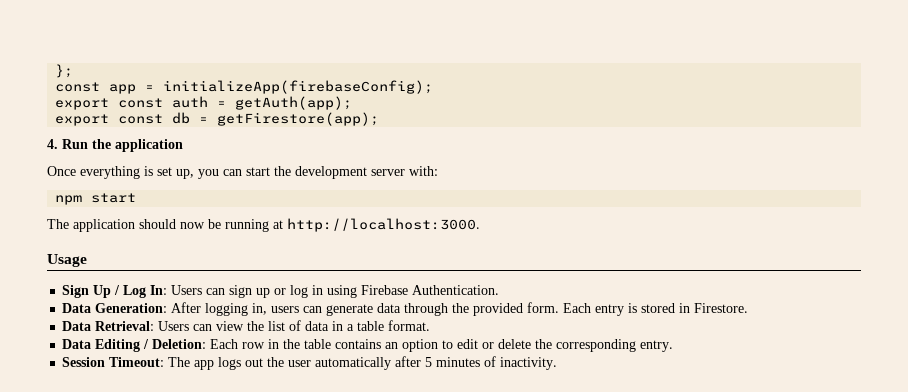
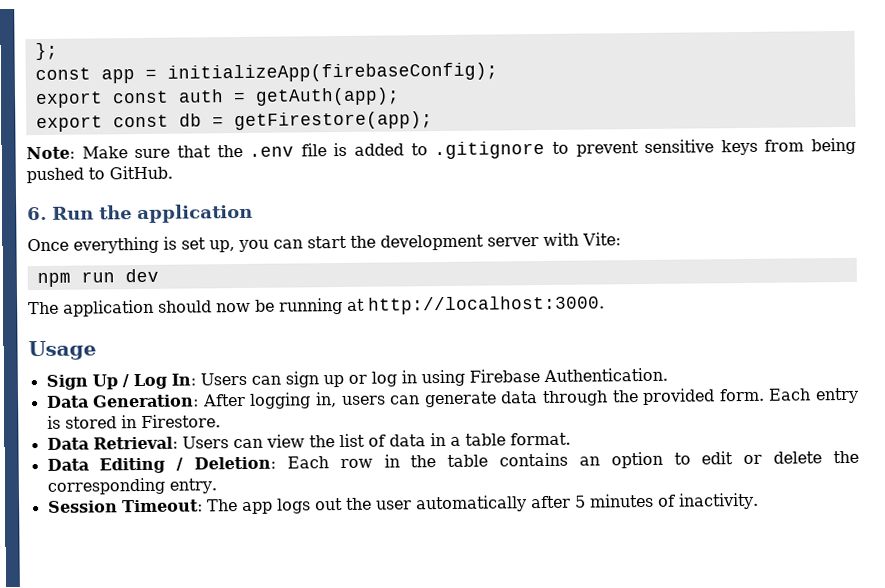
- 4. Run the application
+ Note: Make sure that the .env file is added to .gitignore to prevent sensitive keys from being pushed to GitHub.
+ 6. Run the application
- Once everything is set up, you can start the development server with:
+ Once everything is set up, you can start the development server with Vite:
- npm start
+ npm run dev

